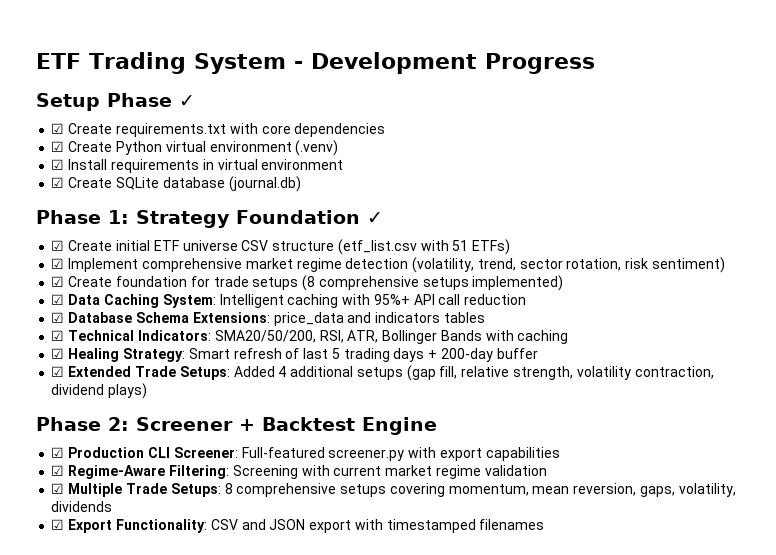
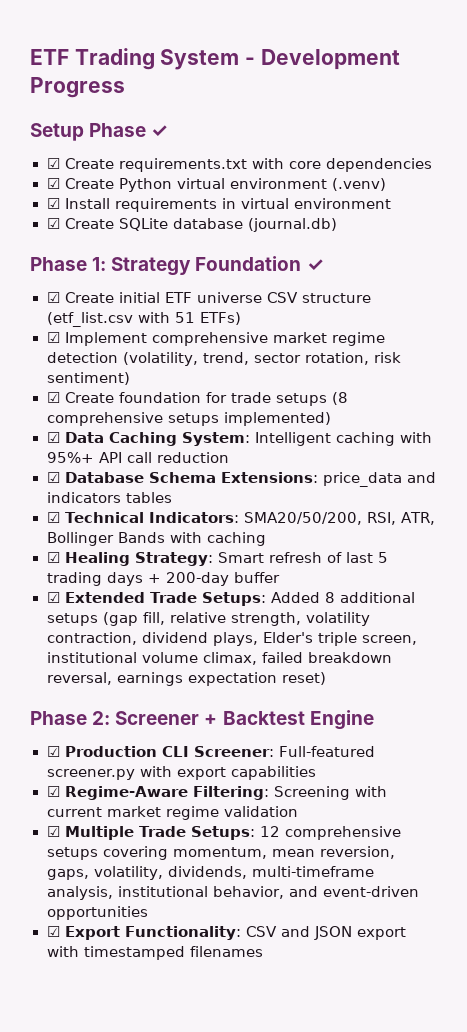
- ☑ Extended Trade Setups: Added 4 additional setups (gap fill, relative strength, volatility contraction, dividend plays)
+ ☑ Extended Trade Setups: Added 8 additional setups (gap fill, relative strength, volatility contraction, dividend plays, Elder's triple screen, institutional volume climax, failed breakdown reversal, earnings expectation reset)
- ☑ Multiple Trade Setups: 8 comprehensive setups covering momentum, mean reversion, gaps, volatility, dividends
+ ☑ Multiple Trade Setups: 12 comprehensive setups covering momentum, mean reversion, gaps, volatility, dividends, multi-timeframe analysis, institutional behavior, and event-driven opportunities

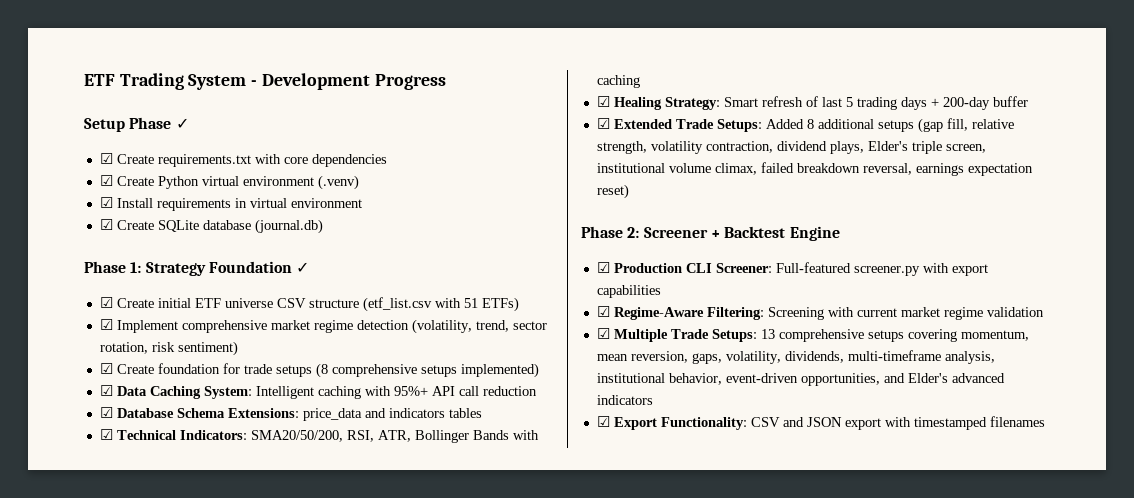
- ☑ Multiple Trade Setups: 12 comprehensive setups covering momentum, mean reversion, gaps, volatility, dividends, multi-timeframe analysis, institutional behavior, and event-driven opportunities
+ ☑ Multiple Trade Setups: 13 comprehensive setups covering momentum, mean reversion, gaps, volatility, dividends, multi-timeframe analysis, institutional behavior, event-driven opportunities, and Elder's advanced indicators

